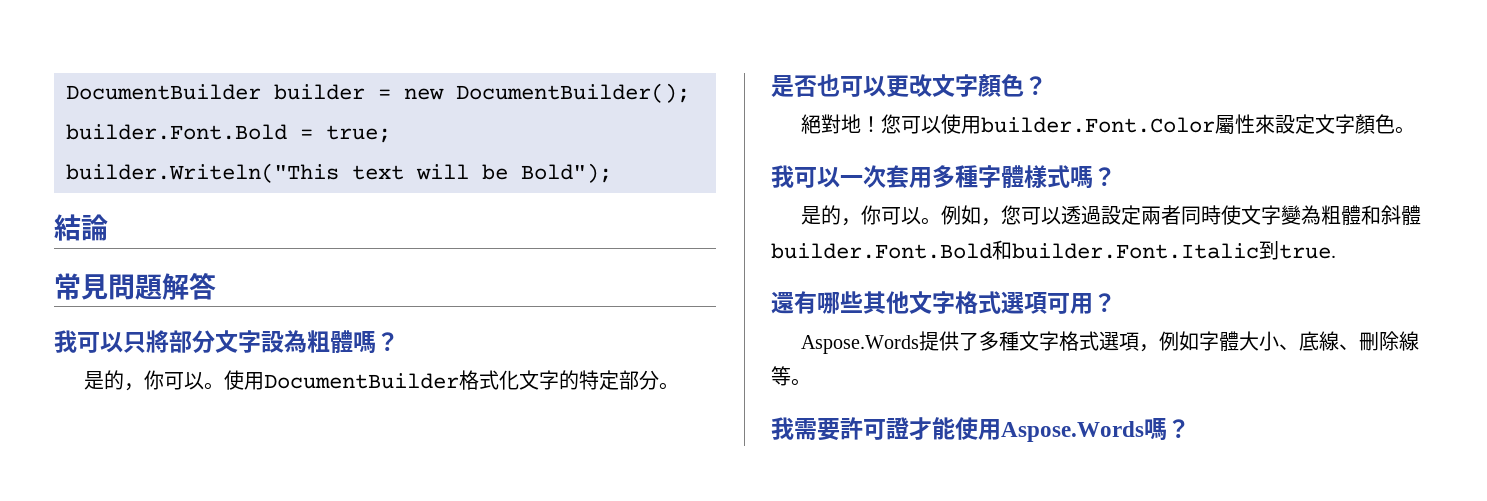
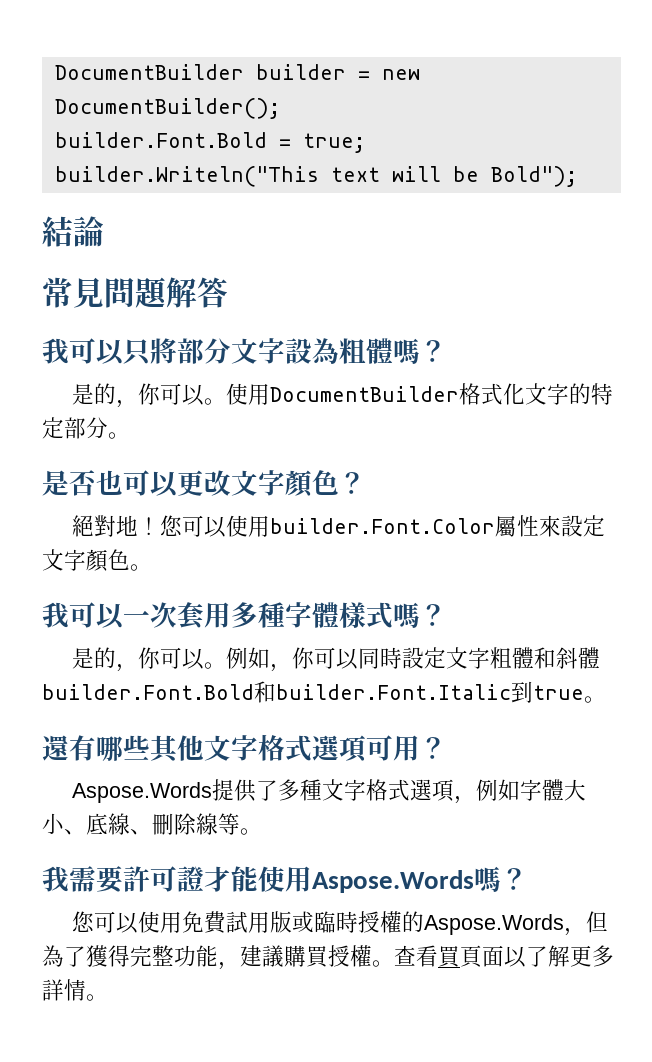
- 例如，您可以透過設定兩者同時使文字變為粗體和斜體builder.Font.Bold和builder.Font.Italic到true.
+ 例如，你可以同時設定文字粗體和斜體builder.Font.Bold和builder.Font.Italic到true。
+ 您可以使用免費試用版或臨時授權的Aspose.Words，但為了獲得完整功能，建議購買授權。查看買頁面以了解更多詳情。

